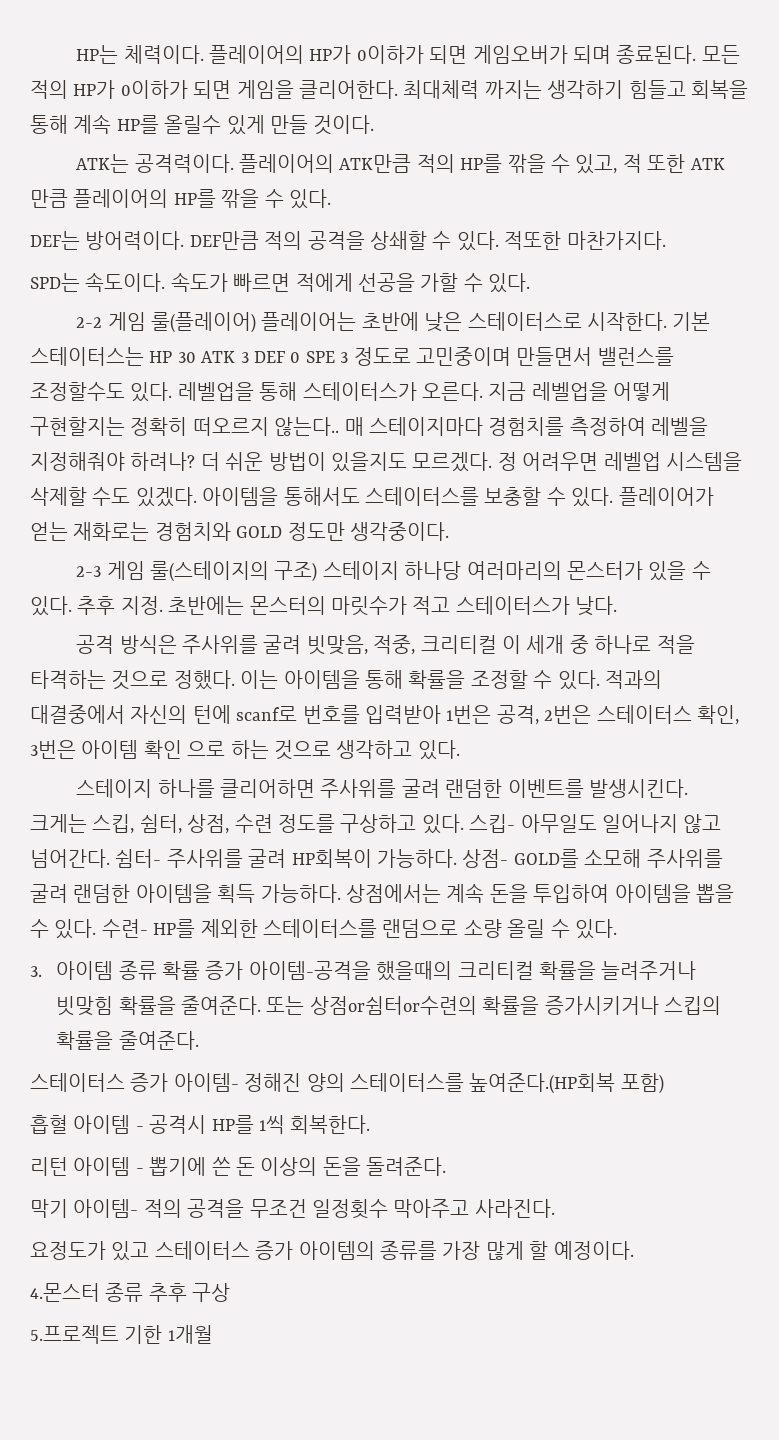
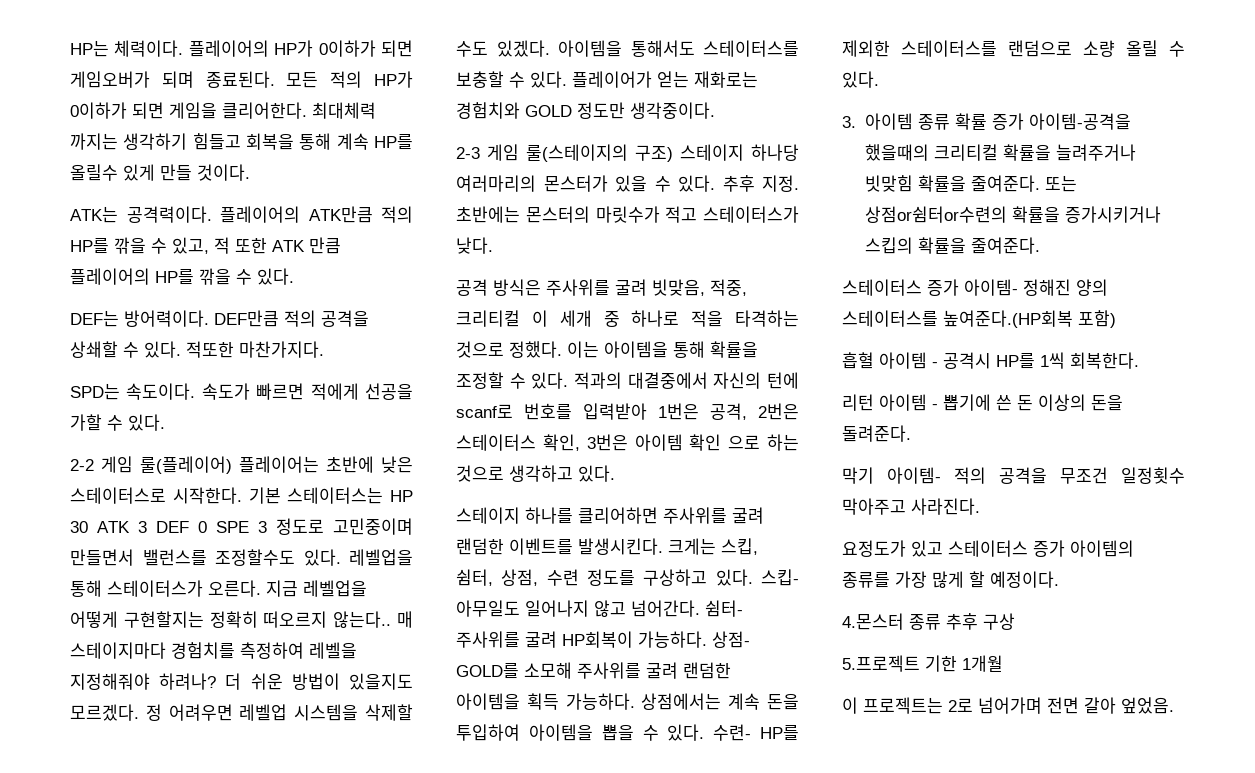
+ 이 프로젝트는 2로 넘어가며 전면 갈아 엎었음.

